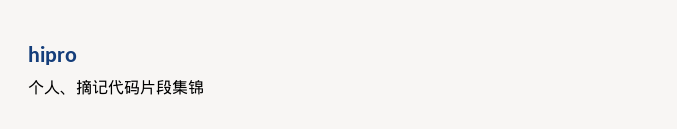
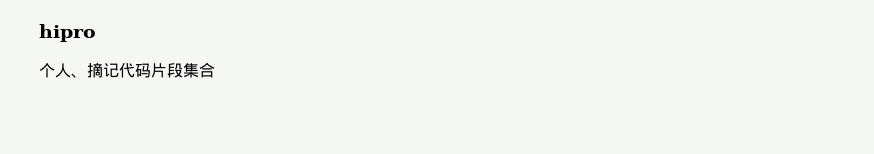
- 个人、摘记代码片段集锦
+ 个人、摘记代码片段集合

